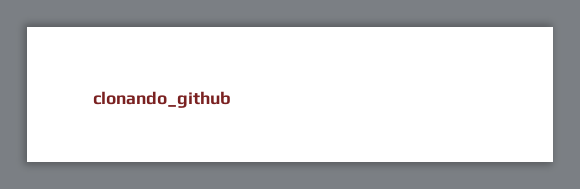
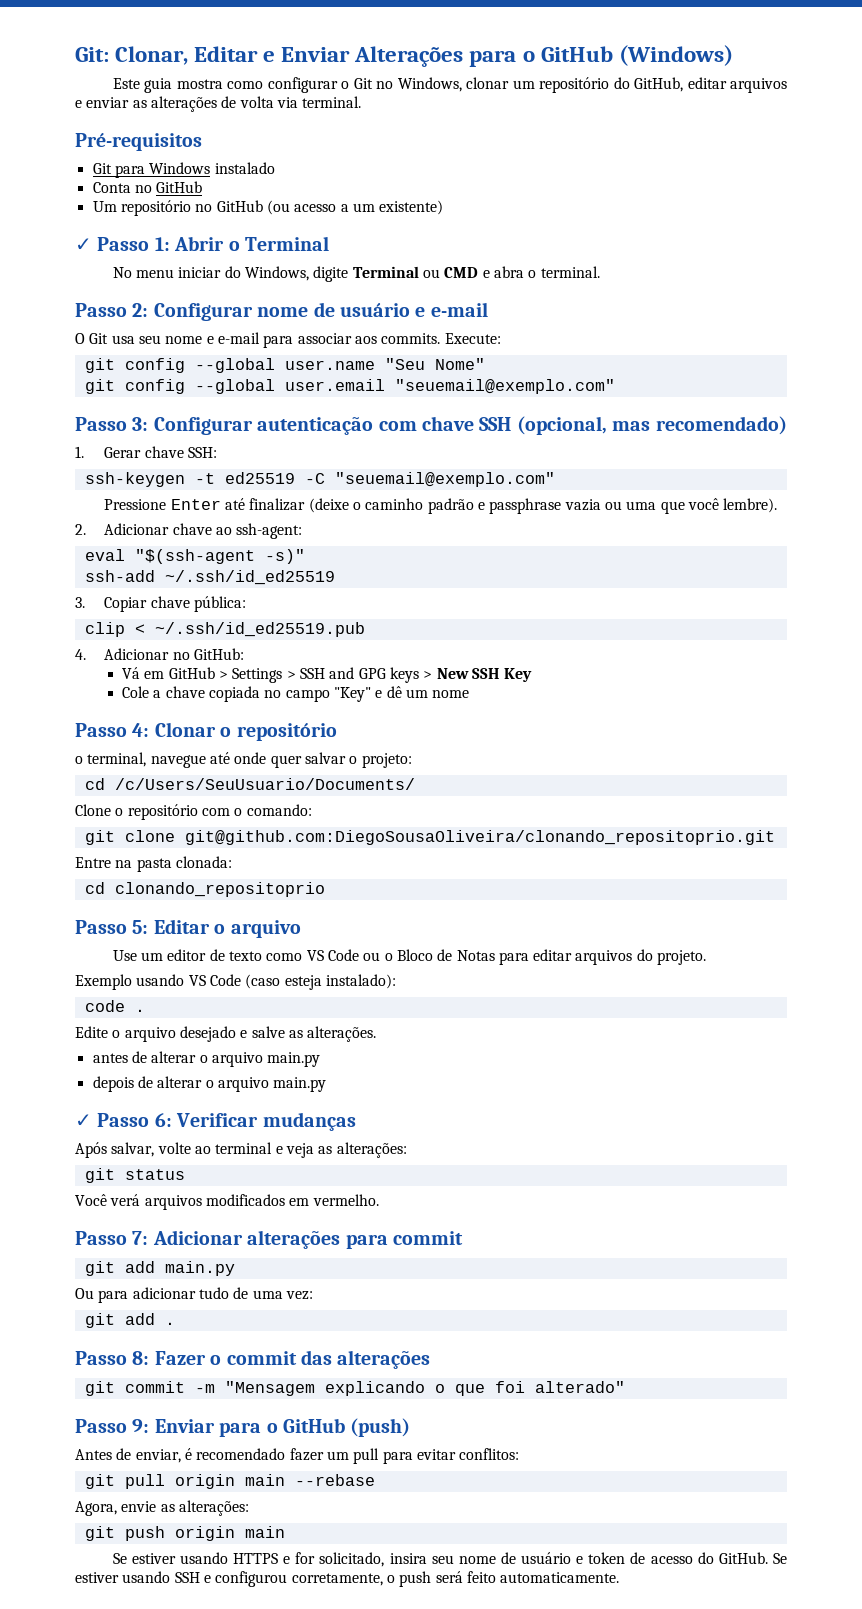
- clonando_github
+ Git: Clonar, Editar e Enviar Alterações para o GitHub (Windows)
+ Este guia mostra como configurar o Git no Windows, clonar um repositório do GitHub, editar arquivos e enviar as alterações de volta via terminal.
+ Pré-requisitos
+ Git para Windows instalado
+ Conta no GitHub
+ Um repositório no GitHub (ou acesso a um existente)
+ ✓ Passo 1: Abrir o Terminal
+ No menu iniciar do Windows, digite Terminal ou CMD e abra o terminal.
+ Passo 2: Configurar nome de usuário e e-mail
+ O Git usa seu nome e e-mail para associar aos commits. Execute:
+ git config --global user.name "Seu Nome"
+ git config --global user.email "seuemail@exemplo.com"
+ Passo 3: Configurar autenticação com chave SSH (opcional, mas recomendado)
+ 1. Gerar chave SSH:
+ ssh-keygen -t ed25519 -C "seuemail@exemplo.com"
+ Pressione Enter até finalizar (deixe o caminho padrão e passphrase vazia ou uma que você lembre).
+ 2. Adicionar chave ao ssh-agent:
+ eval "$(ssh-agent -s)"
+ ssh-add ~/.ssh/id_ed25519
+ 3. Copiar chave pública:
+ clip < ~/.ssh/id_ed25519.pub
+ 4. Adicionar no GitHub:
+ Vá em GitHub > Settings > SSH and GPG keys > New SSH Key
+ Cole a chave copiada no campo "Key" e dê um nome
+ Passo 4: Clonar o repositório
+ o terminal, navegue até onde quer salvar o projeto:
+ cd /c/Users/SeuUsuario/Documents/
+ Clone o repositório com o comando:
+ git clone git@github.com:DiegoSousaOliveira/clonando_repositoprio.git
+ Entre na pasta clonada:
+ cd clonando_repositoprio
+ Passo 5: Editar o arquivo
+ Use um editor de texto como VS Code ou o Bloco de Notas para editar arquivos do projeto.
+ Exemplo usando VS Code (caso esteja instalado):
+ code .
+ Edite o arquivo desejado e salve as alterações.
+ antes de alterar o arquivo main.py
+ depois de alterar o arquivo main.py
+ ✓ Passo 6: Verificar mudanças
+ Após salvar, volte ao terminal e veja as alterações:
+ git status
+ Você verá arquivos modificados em vermelho.
+ Passo 7: Adicionar alterações para commit
+ git add main.py
+ Ou para adicionar tudo de uma vez:
+ git add .
+ Passo 8: Fazer o commit das alterações
+ git commit -m "Mensagem explicando o que foi alterado"
+ Passo 9: Enviar para o GitHub (push)
+ Antes de enviar, é recomendado fazer um pull para evitar conflitos:
+ git pull origin main --rebase
+ Agora, envie as alterações:
+ git push origin main
+ Se estiver usando HTTPS e for solicitado, insira seu nome de usuário e token de acesso do GitHub. Se estiver usando SSH e configurou corretamente, o push será feito automaticamente.

